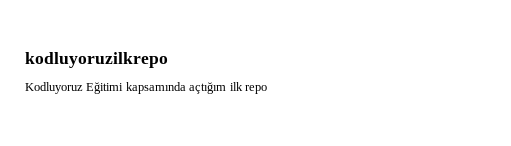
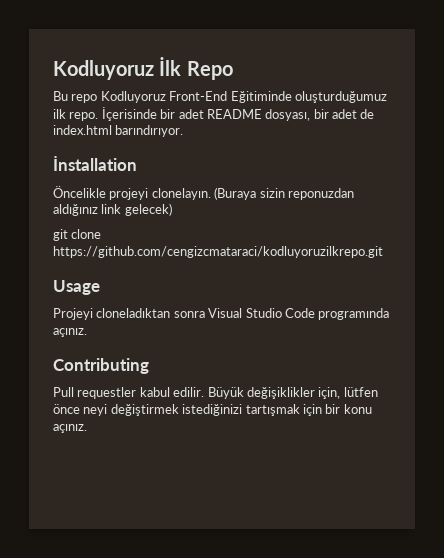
- kodluyoruzilkrepo
- Kodluyoruz Eğitimi kapsamında açtığım ilk repo
+ Kodluyoruz İlk Repo
+ Bu repo Kodluyoruz Front-End Eğitiminde oluşturduğumuz ilk repo. İçerisinde bir adet README dosyası, bir adet de index.html barındırıyor.
+ İnstallation
+ Öncelikle projeyi clonelayın. (Buraya sizin reponuzdan aldığınız link gelecek)
+ git clone https://github.com/cengizcmataraci/kodluyoruzilkrepo.git
+ Usage
+ Projeyi cloneladıktan sonra Visual Studio Code programında açınız.
+ Contributing
+ Pull requestler kabul edilir. Büyük değişiklikler için, lütfen önce neyi değiştirmek istediğinizi tartışmak için bir konu açınız.

